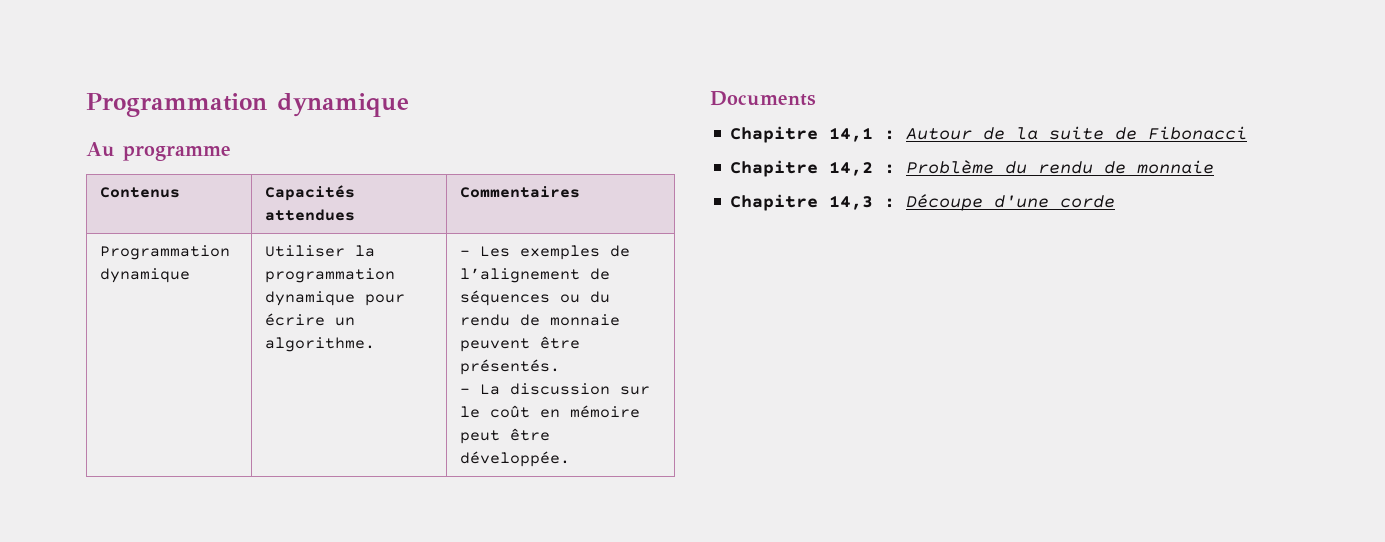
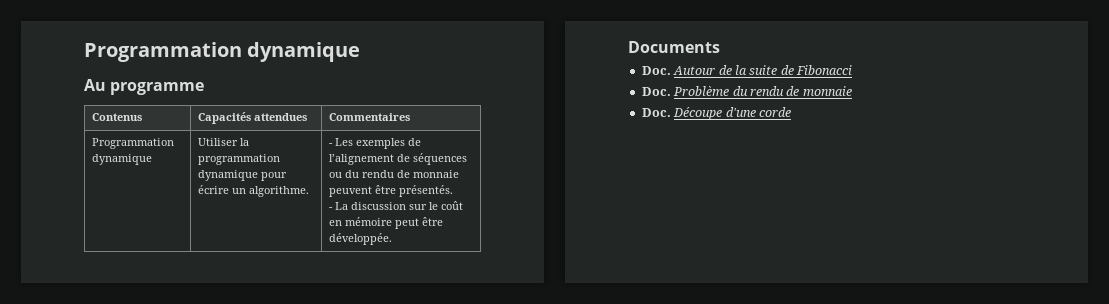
- Chapitre 14,1 : Autour de la suite de Fibonacci
+ Doc. Autour de la suite de Fibonacci
- Chapitre 14,2 : Problème du rendu de monnaie
+ Doc. Problème du rendu de monnaie
- Chapitre 14,3 : Découpe d'une corde
+ Doc. Découpe d'une corde

